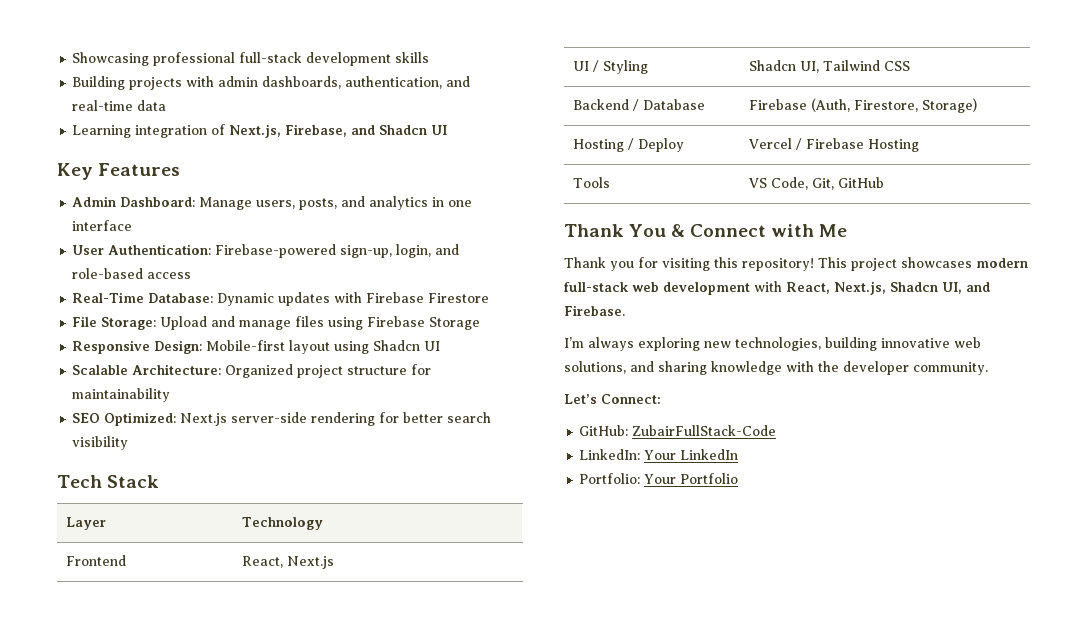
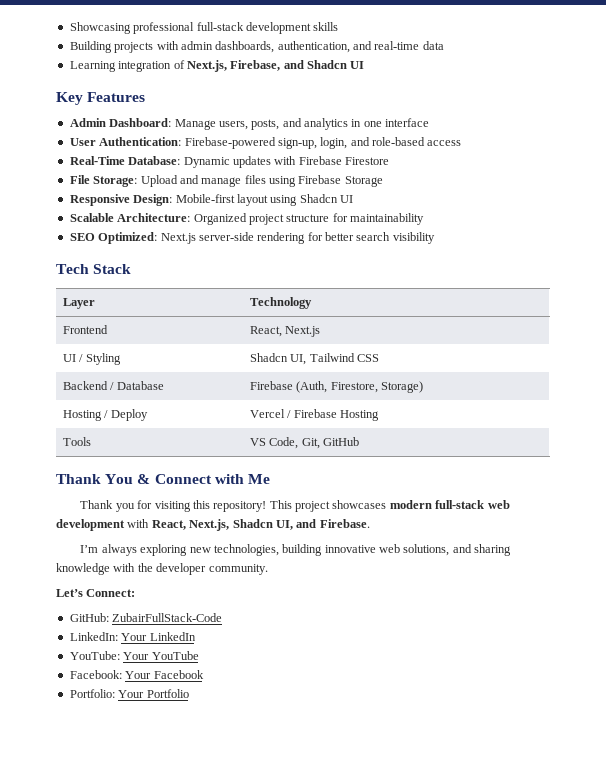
+ YouTube: Your YouTube
+ Facebook: Your Facebook

